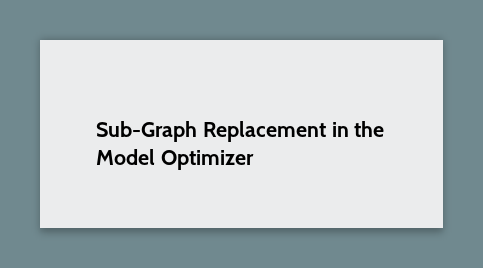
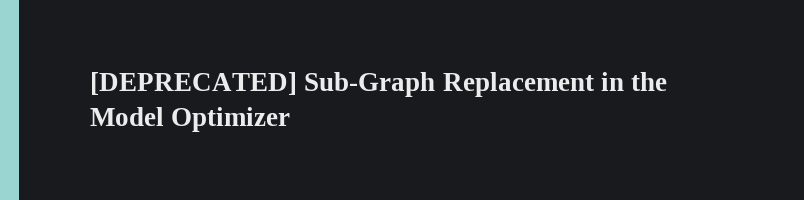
- Sub-Graph Replacement in the Model Optimizer
+ [DEPRECATED] Sub-Graph Replacement in the Model Optimizer

